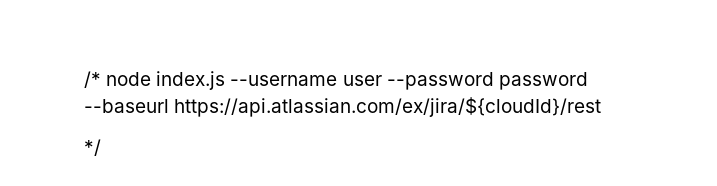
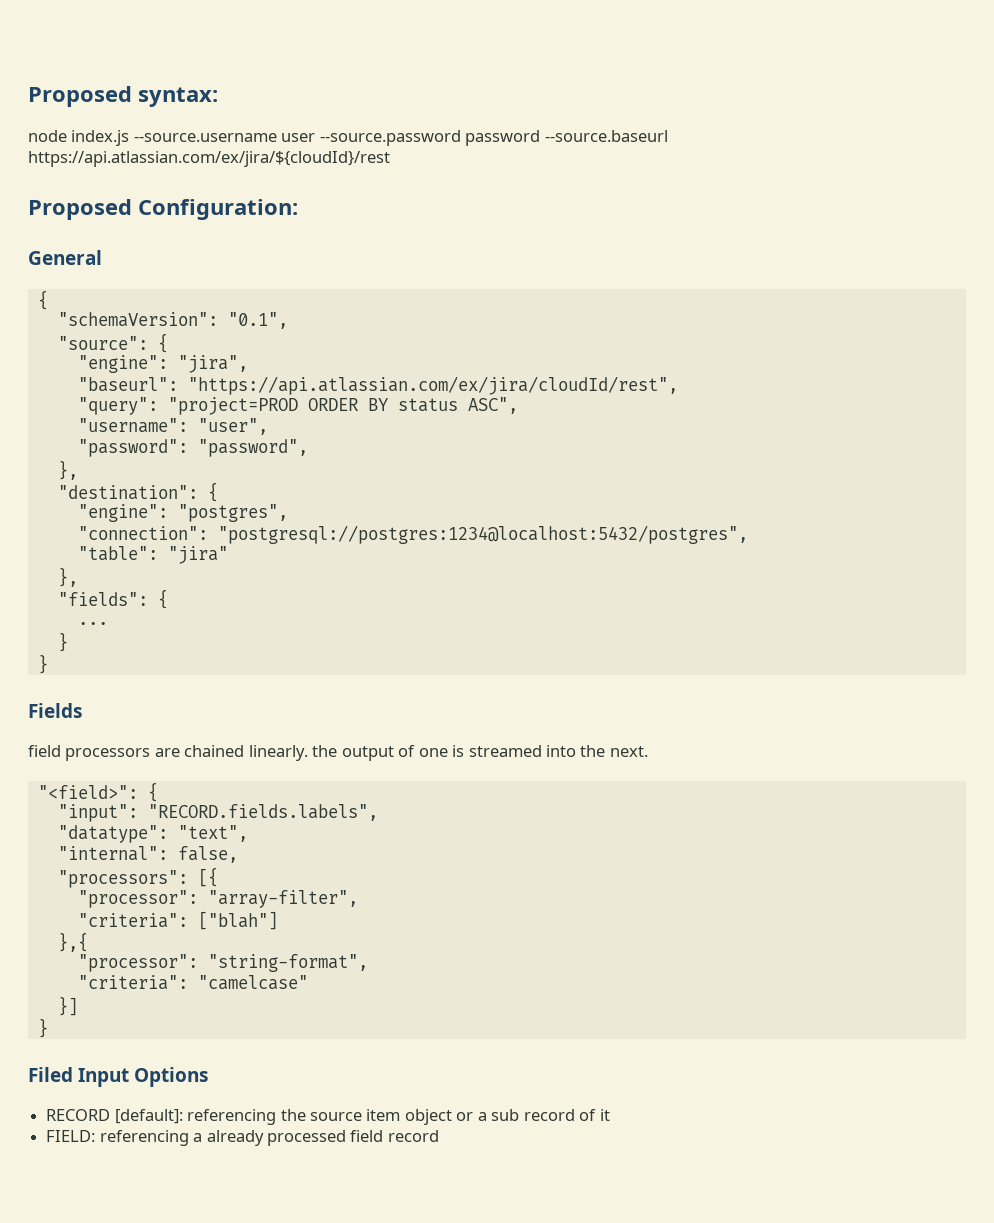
- /* node index.js --username user --password password --baseurl https://api.atlassian.com/ex/jira/${cloudId}/rest
- */
+ Proposed syntax:
+ node index.js --source.username user --source.password password --source.baseurl https://api.atlassian.com/ex/jira/${cloudId}/rest
+ Proposed Configuration:
+ General
+ {
+ "schemaVersion": "0.1",
+ "source": {
+ "engine": "jira",
+ "baseurl": "https://api.atlassian.com/ex/jira/cloudId/rest",
+ "query": "project=PROD ORDER BY status ASC",
+ "username": "user",
+ "password": "password",
+ },
+ "destination": {
+ "engine": "postgres",
+ "connection": "postgresql://postgres:1234@localhost:5432/postgres",
+ "table": "jira"
+ },
+ "fields": {
+ ...
+ }
+ }
+ Fields
+ field processors are chained linearly. the output of one is streamed into the next.
+ "<field>": {
+ "input": "RECORD.fields.labels",
+ "datatype": "text",
+ "internal": false,
+ "processors": [{
+ "processor": "array-filter",
+ "criteria": ["blah"]
+ },{
+ "processor": "string-format",
+ "criteria": "camelcase"
+ }]
+ }
+ Filed Input Options
+ RECORD [default]: referencing the source item object or a sub record of it
+ FIELD: referencing a already processed field record

